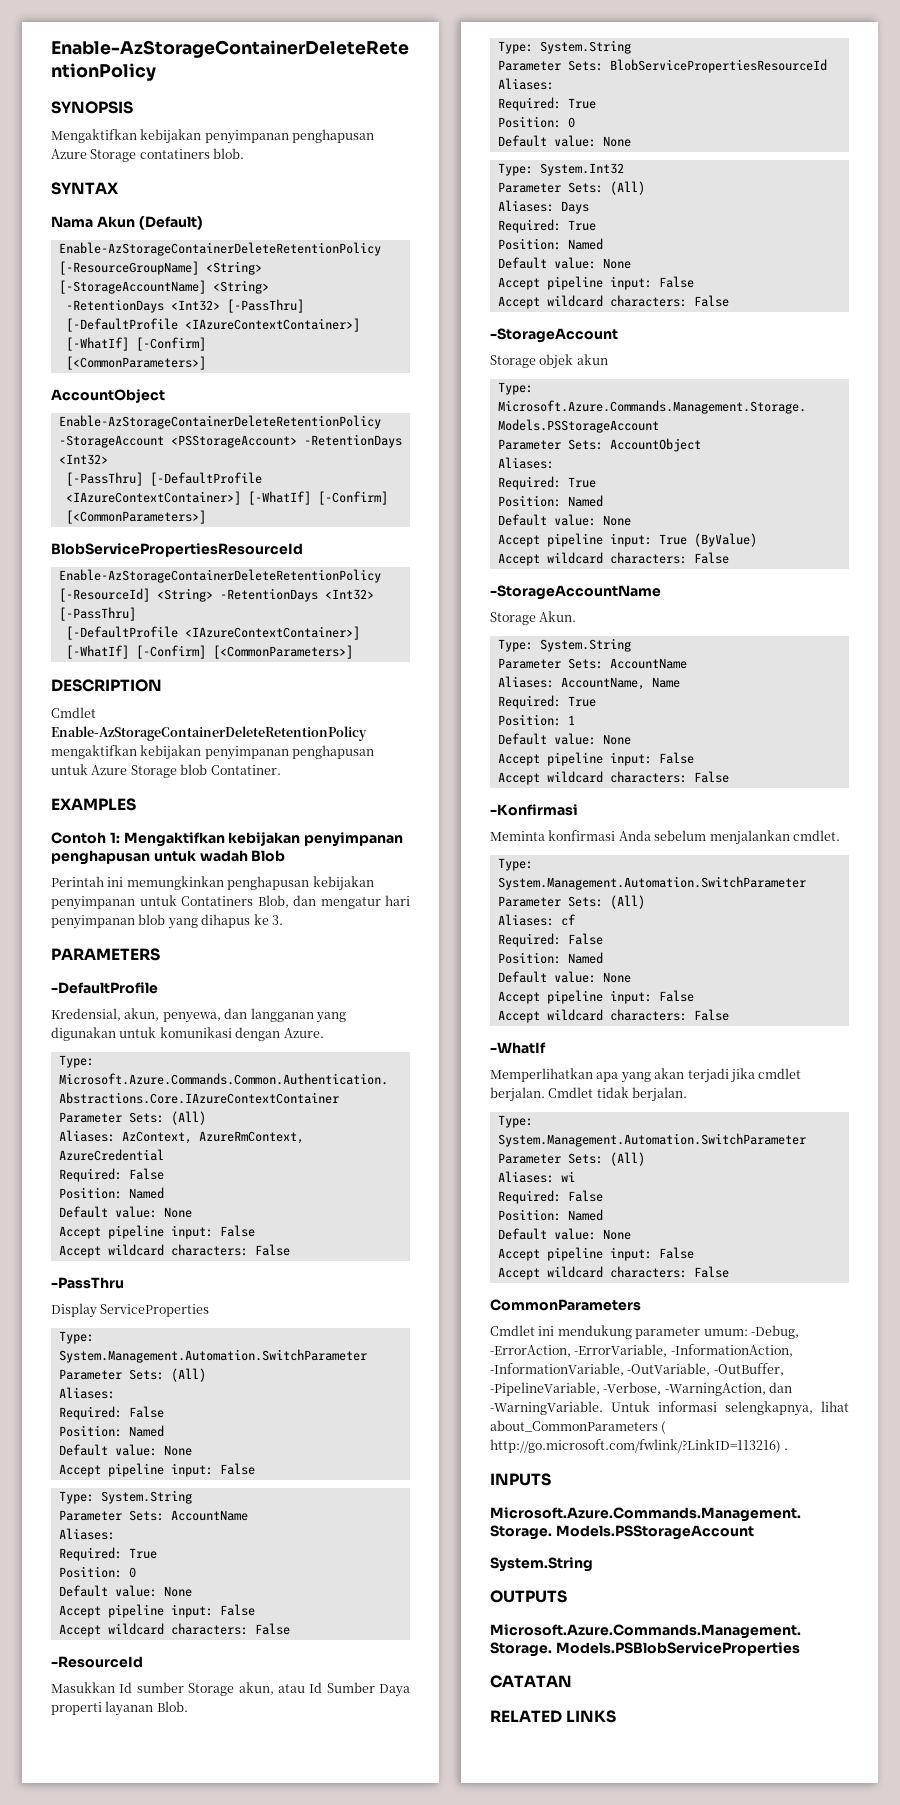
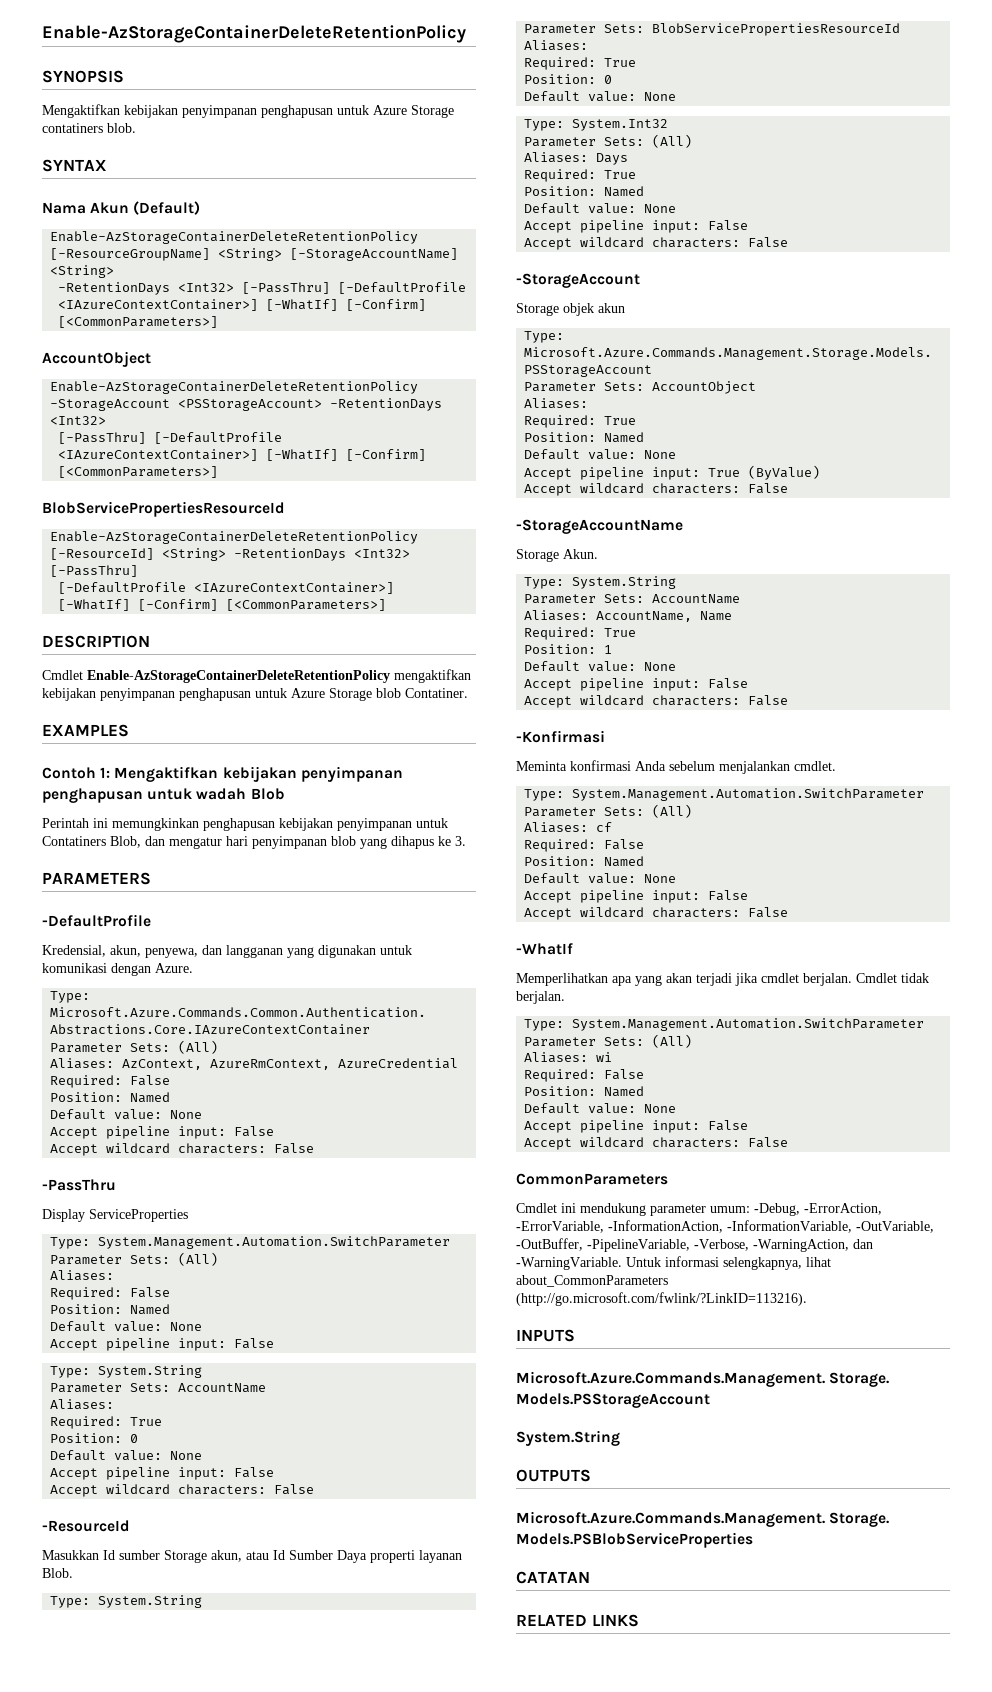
- Mengaktifkan kebijakan penyimpanan penghapusan Azure Storage contatiners blob.
+ Mengaktifkan kebijakan penyimpanan penghapusan untuk Azure Storage contatiners blob.
- Untuk informasi selengkapnya, lihat about_CommonParameters ( http://go.microsoft.com/fwlink/?LinkID=113216) .
+ Untuk informasi selengkapnya, lihat about_CommonParameters (http://go.microsoft.com/fwlink/?LinkID=113216).

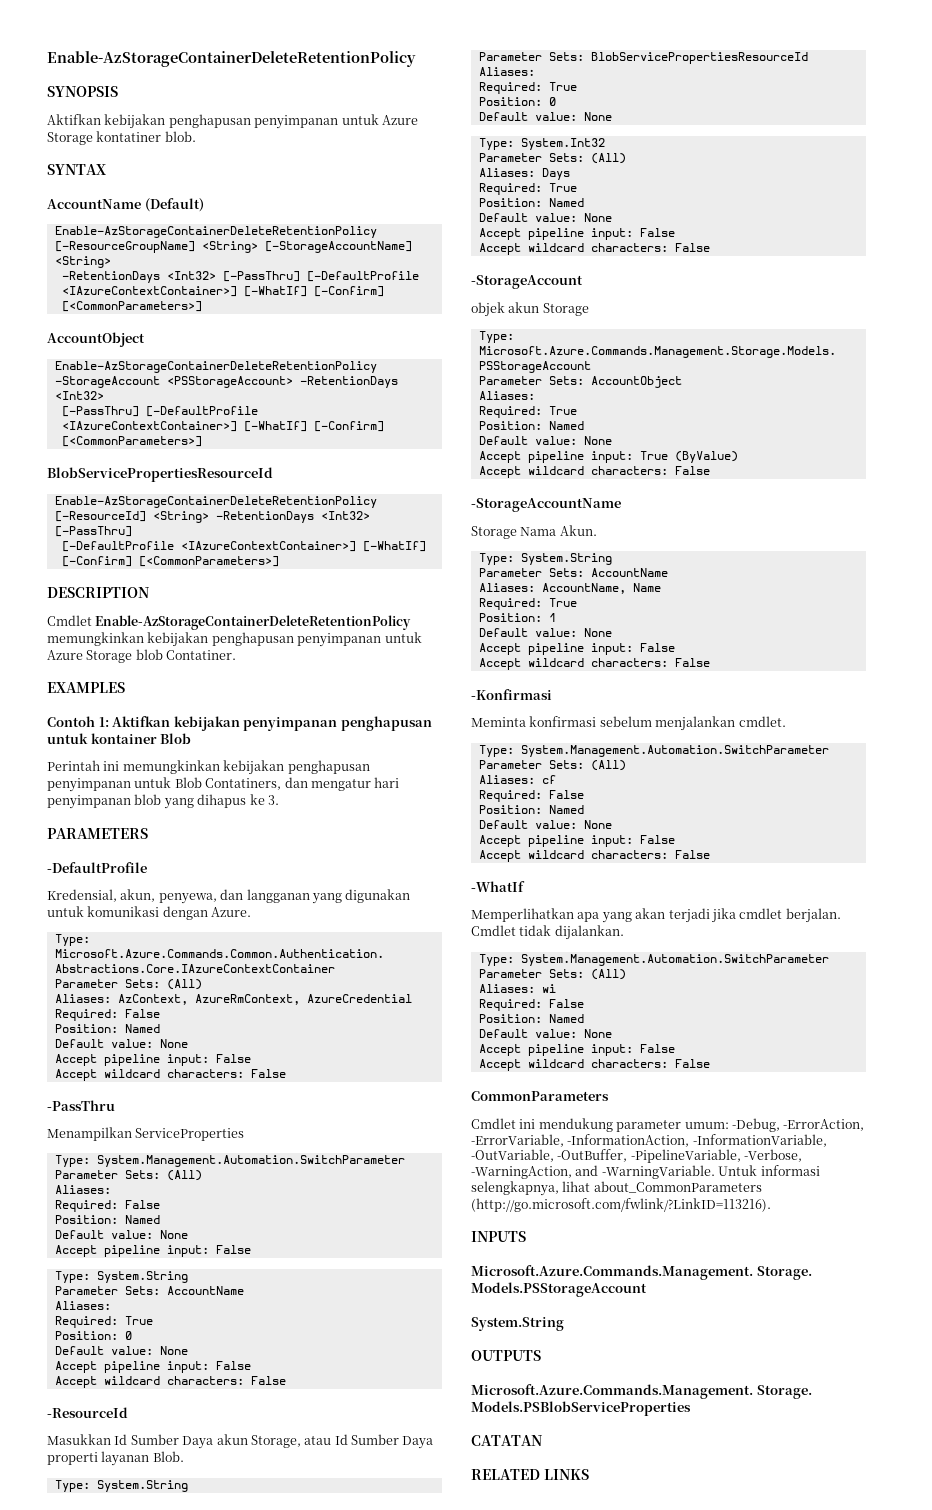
- Mengaktifkan kebijakan penyimpanan penghapusan untuk Azure Storage contatiners blob.
+ Aktifkan kebijakan penghapusan penyimpanan untuk Azure Storage kontatiner blob.
- Nama Akun (Default)
+ AccountName (Default)
- Cmdlet Enable-AzStorageContainerDeleteRetentionPolicy mengaktifkan kebijakan penyimpanan penghapusan untuk Azure Storage blob Contatiner.
+ Cmdlet Enable-AzStorageContainerDeleteRetentionPolicy memungkinkan kebijakan penghapusan penyimpanan untuk Azure Storage blob Contatiner.
- Contoh 1: Mengaktifkan kebijakan penyimpanan penghapusan untuk wadah Blob
+ Contoh 1: Aktifkan kebijakan penyimpanan penghapusan untuk kontainer Blob
- Perintah ini memungkinkan penghapusan kebijakan penyimpanan untuk Contatiners Blob, dan mengatur hari penyimpanan blob yang dihapus ke 3.
+ Perintah ini memungkinkan kebijakan penghapusan penyimpanan untuk Blob Contatiners, dan mengatur hari penyimpanan blob yang dihapus ke 3.
- Display ServiceProperties
+ Menampilkan ServiceProperties
- Masukkan Id sumber Storage akun, atau Id Sumber Daya properti layanan Blob.
+ Masukkan Id Sumber Daya akun Storage, atau Id Sumber Daya properti layanan Blob.
- Storage objek akun
+ objek akun Storage
- Storage Akun.
+ Storage Nama Akun.
- Meminta konfirmasi Anda sebelum menjalankan cmdlet.
+ Meminta konfirmasi sebelum menjalankan cmdlet.
- Cmdlet tidak berjalan.
+ Cmdlet tidak dijalankan.
- Cmdlet ini mendukung parameter umum: -Debug, -ErrorAction, -ErrorVariable, -InformationAction, -InformationVariable, -OutVariable, -OutBuffer, -PipelineVariable, -Verbose, -WarningAction, dan -WarningVariable.
+ Cmdlet ini mendukung parameter umum: -Debug, -ErrorAction, -ErrorVariable, -InformationAction, -InformationVariable, -OutVariable, -OutBuffer, -PipelineVariable, -Verbose, -WarningAction, and -WarningVariable.

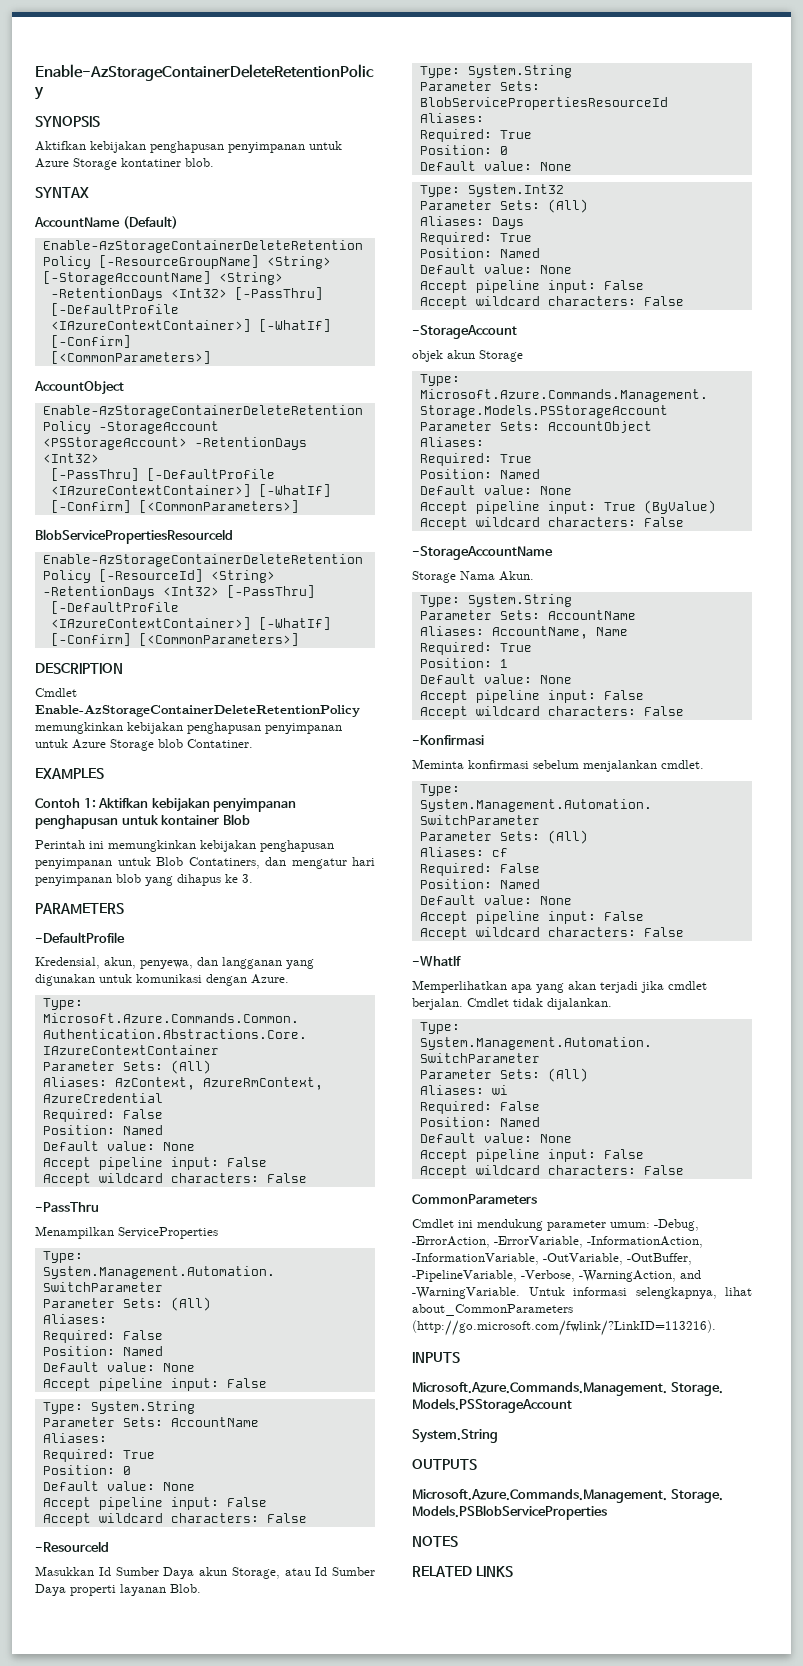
- CATATAN
+ NOTES

